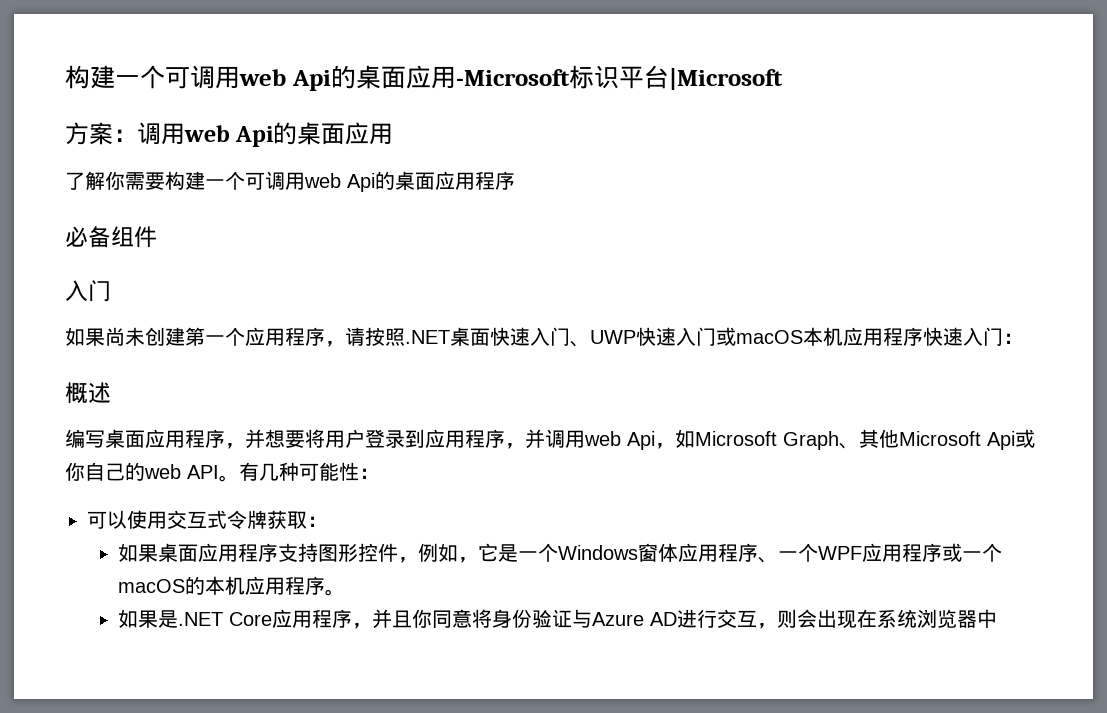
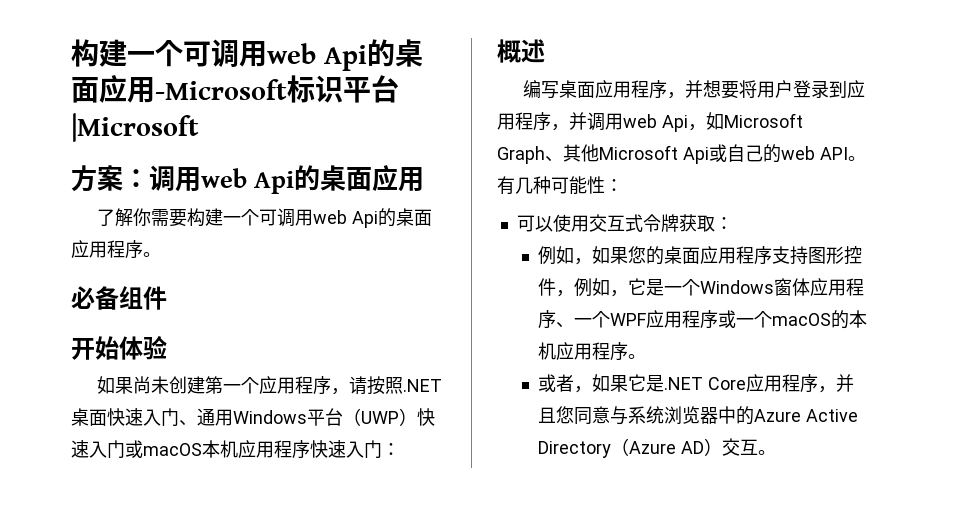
- 了解你需要构建一个可调用web Api的桌面应用程序
+ 了解你需要构建一个可调用web Api的桌面应用程序。
  必备组件
- 入门
+ 开始体验
- 如果尚未创建第一个应用程序，请按照.NET桌面快速入门、UWP快速入门或macOS本机应用程序快速入门：
+ 如果尚未创建第一个应用程序，请按照.NET桌面快速入门、通用Windows平台（UWP）快速入门或macOS本机应用程序快速入门：
- 编写桌面应用程序，并想要将用户登录到应用程序，并调用web Api，如Microsoft Graph、其他Microsoft Api或你自己的web API。
+ 编写桌面应用程序，并想要将用户登录到应用程序，并调用web Api，如Microsoft Graph、其他Microsoft Api或自己的web API。
- 如果桌面应用程序支持图形控件，例如，它是一个Windows窗体应用程序、一个WPF应用程序或一个macOS的本机应用程序。
+ 例如，如果您的桌面应用程序支持图形控件，例如，它是一个Windows窗体应用程序、一个WPF应用程序或一个macOS的本机应用程序。
- 如果是.NET Core应用程序，并且你同意将身份验证与Azure AD进行交互，则会出现在系统浏览器中
+ 或者，如果它是.NET Core应用程序，并且您同意与系统浏览器中的Azure Active Directory（Azure AD）交互。

